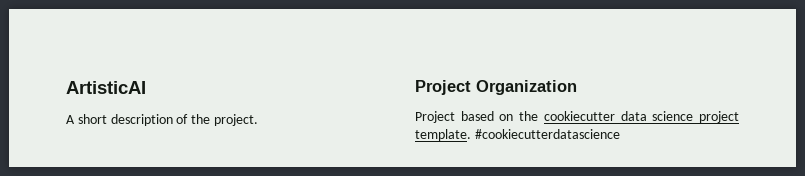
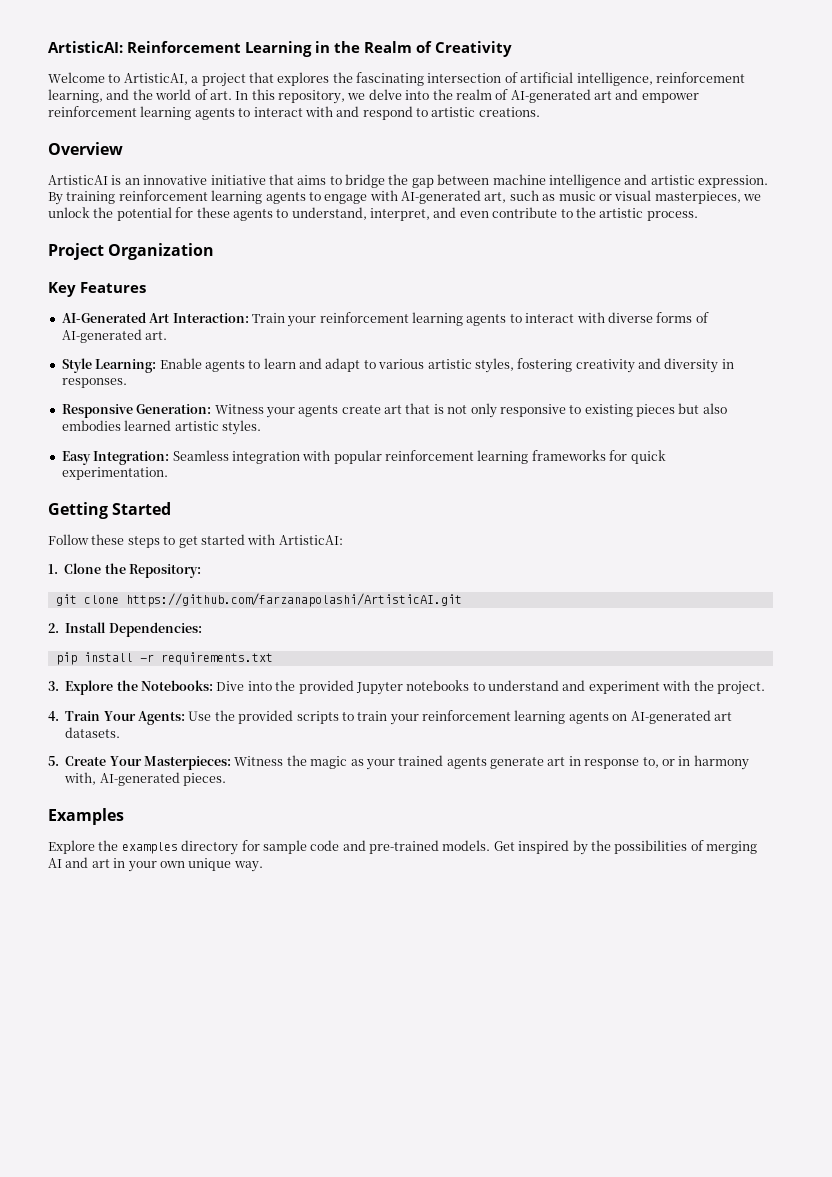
- ArtisticAI
- A short description of the project.
+ ArtisticAI: Reinforcement Learning in the Realm of Creativity
+ Welcome to ArtisticAI, a project that explores the fascinating intersection of artificial intelligence, reinforcement learning, and the world of art. In this repository, we delve into the realm of AI-generated art and empower reinforcement learning agents to interact with and respond to artistic creations.
+ Overview
+ ArtisticAI is an innovative initiative that aims to bridge the gap between machine intelligence and artistic expression. By training reinforcement learning agents to engage with AI-generated art, such as music or visual masterpieces, we unlock the potential for these agents to understand, interpret, and even contribute to the artistic process.
  Project Organization
- Project based on the cookiecutter data science project template. #cookiecutterdatascience
+ Key Features
+ AI-Generated Art Interaction: Train your reinforcement learning agents to interact with diverse forms of AI-generated art.
+ Style Learning: Enable agents to learn and adapt to various artistic styles, fostering creativity and diversity in responses.
+ Responsive Generation: Witness your agents create art that is not only responsive to existing pieces but also embodies learned artistic styles.
+ Easy Integration: Seamless integration with popular reinforcement learning frameworks for quick experimentation.
+ Getting Started
+ Follow these steps to get started with ArtisticAI:
+ 1. Clone the Repository:
+ git clone https://github.com/farzanapolashi/ArtisticAI.git
+ 2. Install Dependencies:
+ pip install -r requirements.txt
+ 3. Explore the Notebooks: Dive into the provided Jupyter notebooks to understand and experiment with the project.
+ 4. Train Your Agents: Use the provided scripts to train your reinforcement learning agents on AI-generated art datasets.
+ 5. Create Your Masterpieces: Witness the magic as your trained agents generate art in response to, or in harmony with, AI-generated pieces.
+ Examples
+ Explore the examples directory for sample code and pre-trained models. Get inspired by the possibilities of merging AI and art in your own unique way.

